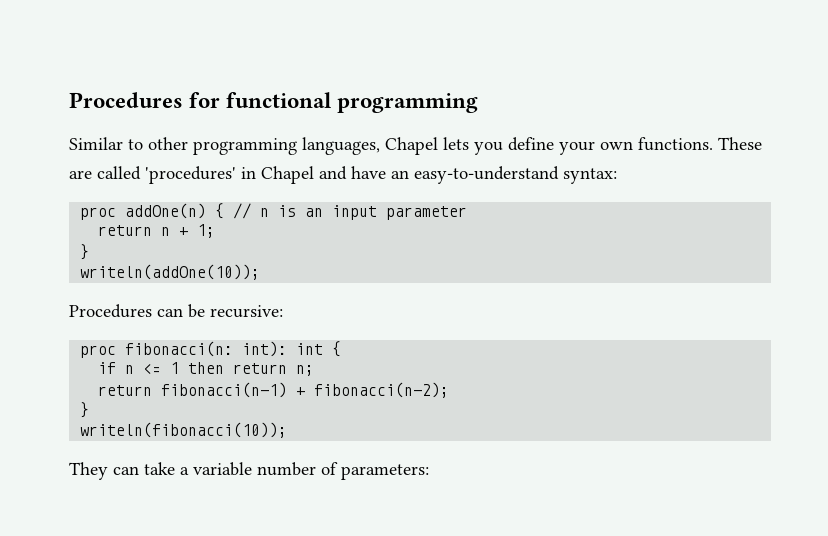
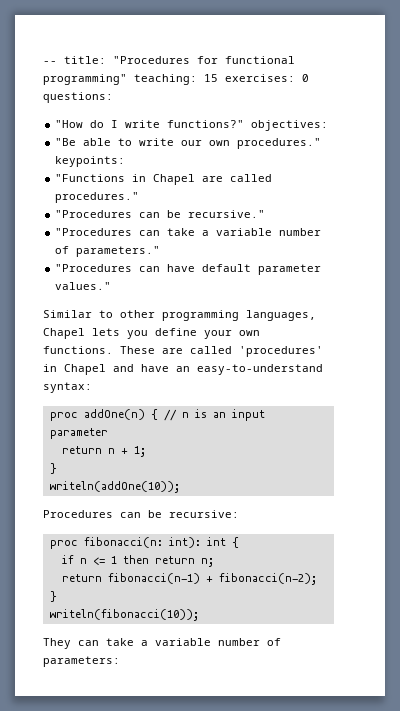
- Procedures for functional programming
+ -- title: "Procedures for functional programming" teaching: 15 exercises: 0 questions:
+ "How do I write functions?" objectives:
+ "Be able to write our own procedures." keypoints:
+ "Functions in Chapel are called procedures."
+ "Procedures can be recursive."
+ "Procedures can take a variable number of parameters."
+ "Procedures can have default parameter values."

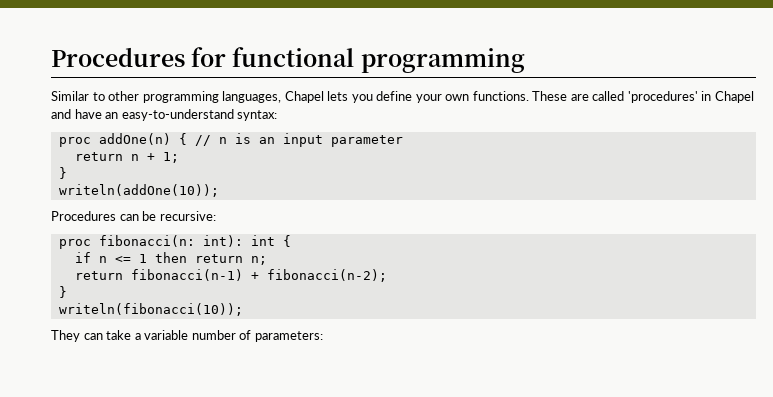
- -- title: "Procedures for functional programming" teaching: 15 exercises: 0 questions:
- "How do I write functions?" objectives:
- "Be able to write our own procedures." keypoints:
- "Functions in Chapel are called procedures."
- "Procedures can be recursive."
- "Procedures can take a variable number of parameters."
- "Procedures can have default parameter values."
+ Procedures for functional programming

